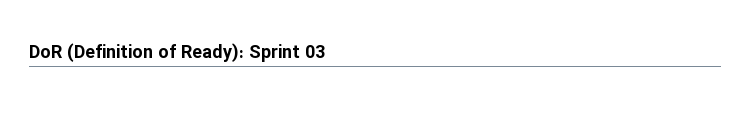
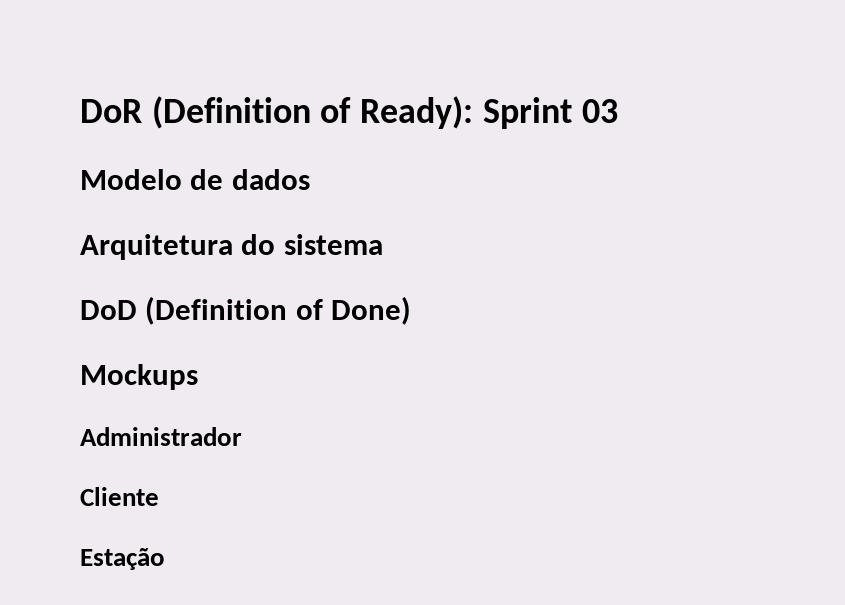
+ Modelo de dados
+ Arquitetura do sistema
+ DoD (Definition of Done)
+ Mockups
+ Administrador
+ Cliente
+ Estação

